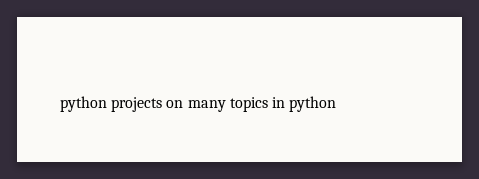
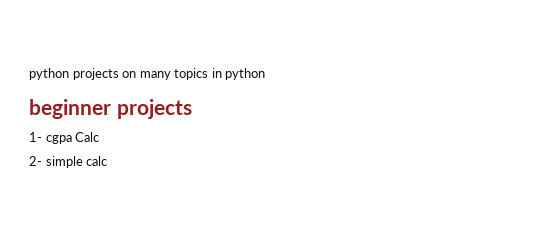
+ beginner projects
+ 1- cgpa Calc
+ 2- simple calc

